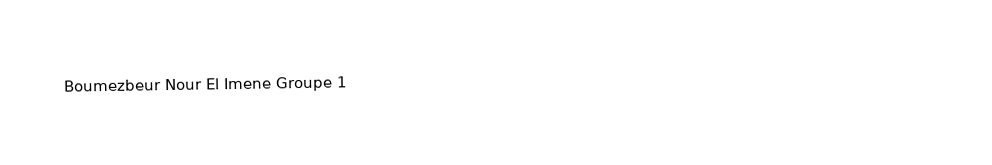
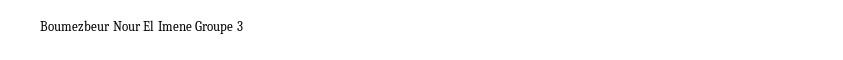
- Boumezbeur Nour El Imene Groupe 1
+ Boumezbeur Nour El Imene Groupe 3

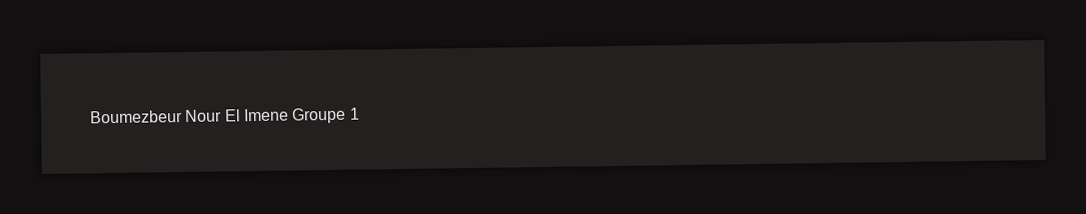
- Boumezbeur Nour El Imene Groupe 3
+ Boumezbeur Nour El Imene Groupe 1

